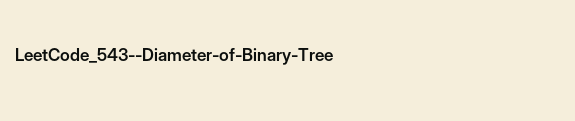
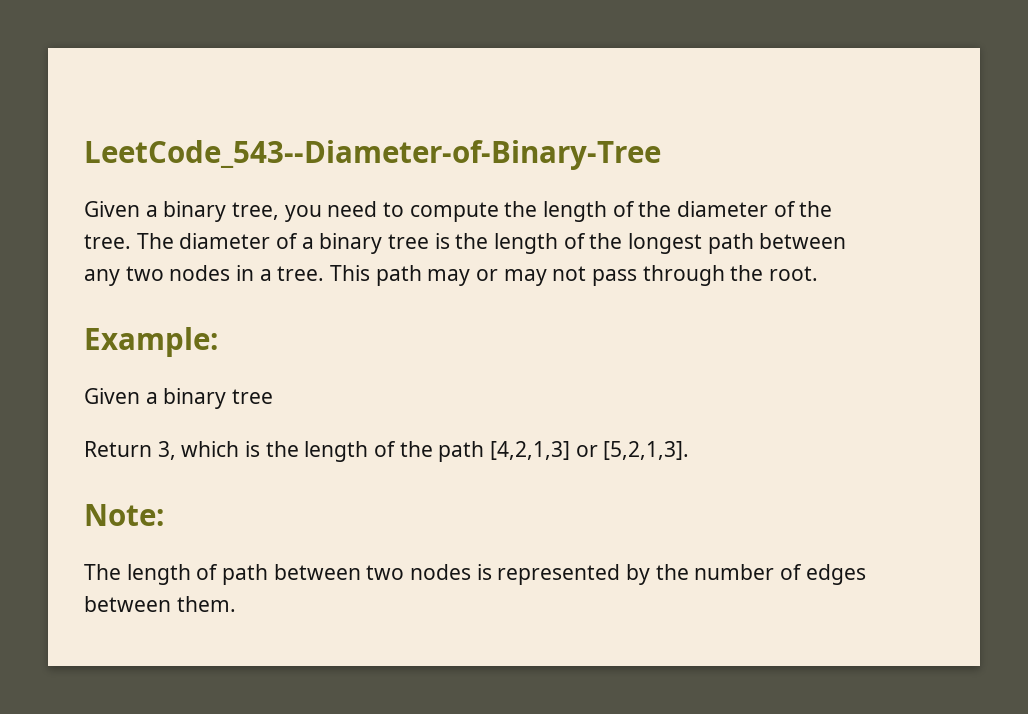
+ Given a binary tree, you need to compute the length of the diameter of the tree. The diameter of a binary tree is the length of the longest path between any two nodes in a tree. This path may or may not pass through the root.
+ Example:
+ Given a binary tree
+ Return 3, which is the length of the path [4,2,1,3] or [5,2,1,3].
+ Note:
+ The length of path between two nodes is represented by the number of edges between them.

